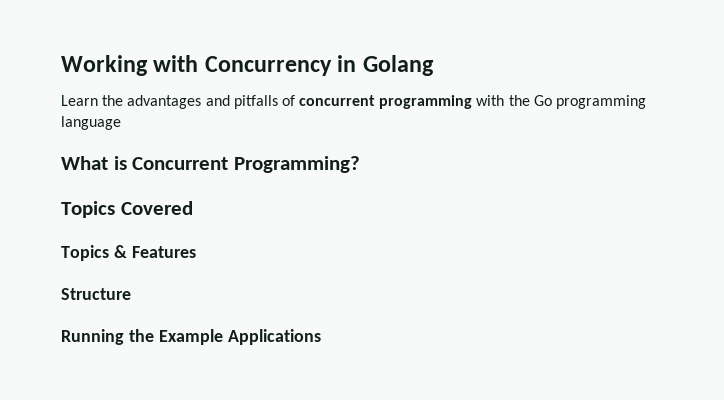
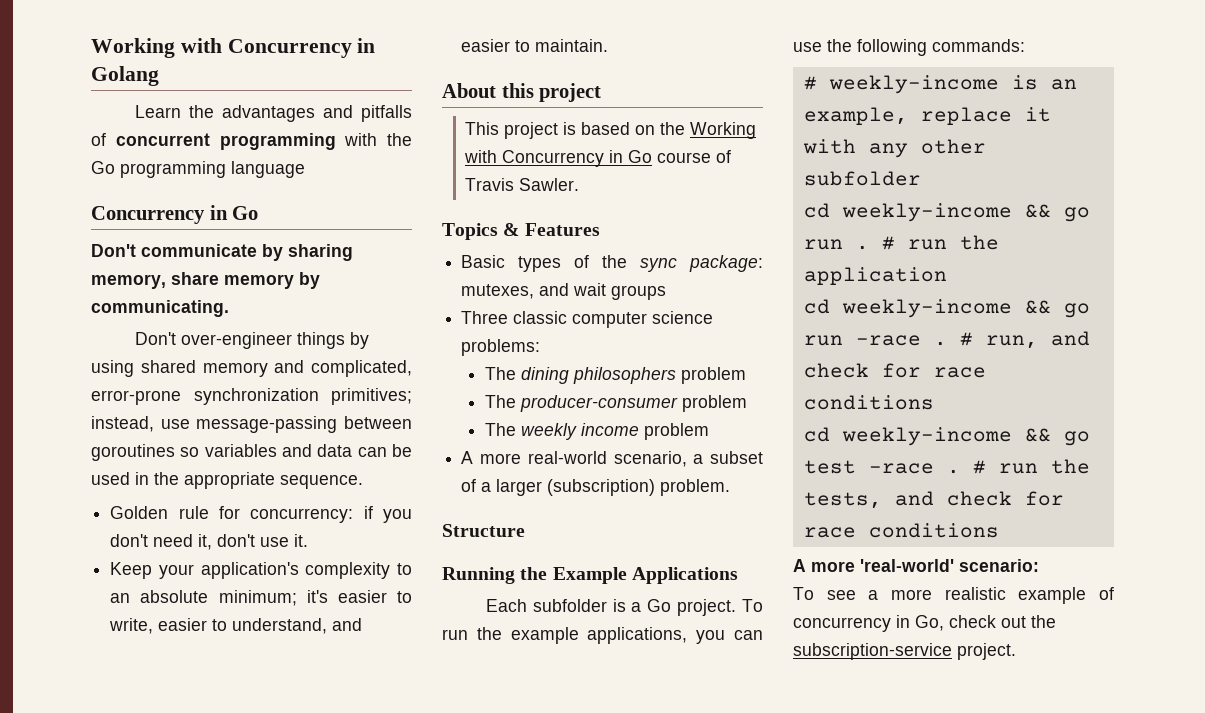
  Learn the advantages and pitfalls of concurrent programming with the Go programming language
- What is Concurrent Programming?
- Topics Covered
+ Concurrency in Go
+ Don't communicate by sharing memory, share memory by communicating.
+ Don't over-engineer things by using shared memory and complicated, error-prone synchronization primitives; instead, use message-passing between goroutines so variables and data can be used in the appropriate sequence.
+ Golden rule for concurrency: if you don't need it, don't use it.
+ Keep your application's complexity to an absolute minimum; it's easier to write, easier to understand, and easier to maintain.
+ About this project
+ This project is based on the Working with Concurrency in Go course of Travis Sawler.
  Topics & Features
+ Basic types of the sync package: mutexes, and wait groups
+ Three classic computer science problems:
+ The dining philosophers problem
+ The producer-consumer problem
+ The weekly income problem
+ A more real-world scenario, a subset of a larger (subscription) problem.
+ Each subfolder is a Go project. To run the example applications, you can use the following commands:
+ # weekly-income is an example, replace it with any other subfolder
+ cd weekly-income && go run . # run the application
+ cd weekly-income && go run -race . # run, and check for race conditions
+ cd weekly-income && go test -race . # run the tests, and check for race conditions
+ A more 'real-world' scenario:
+ To see a more realistic example of concurrency in Go, check out the subscription-service project.

